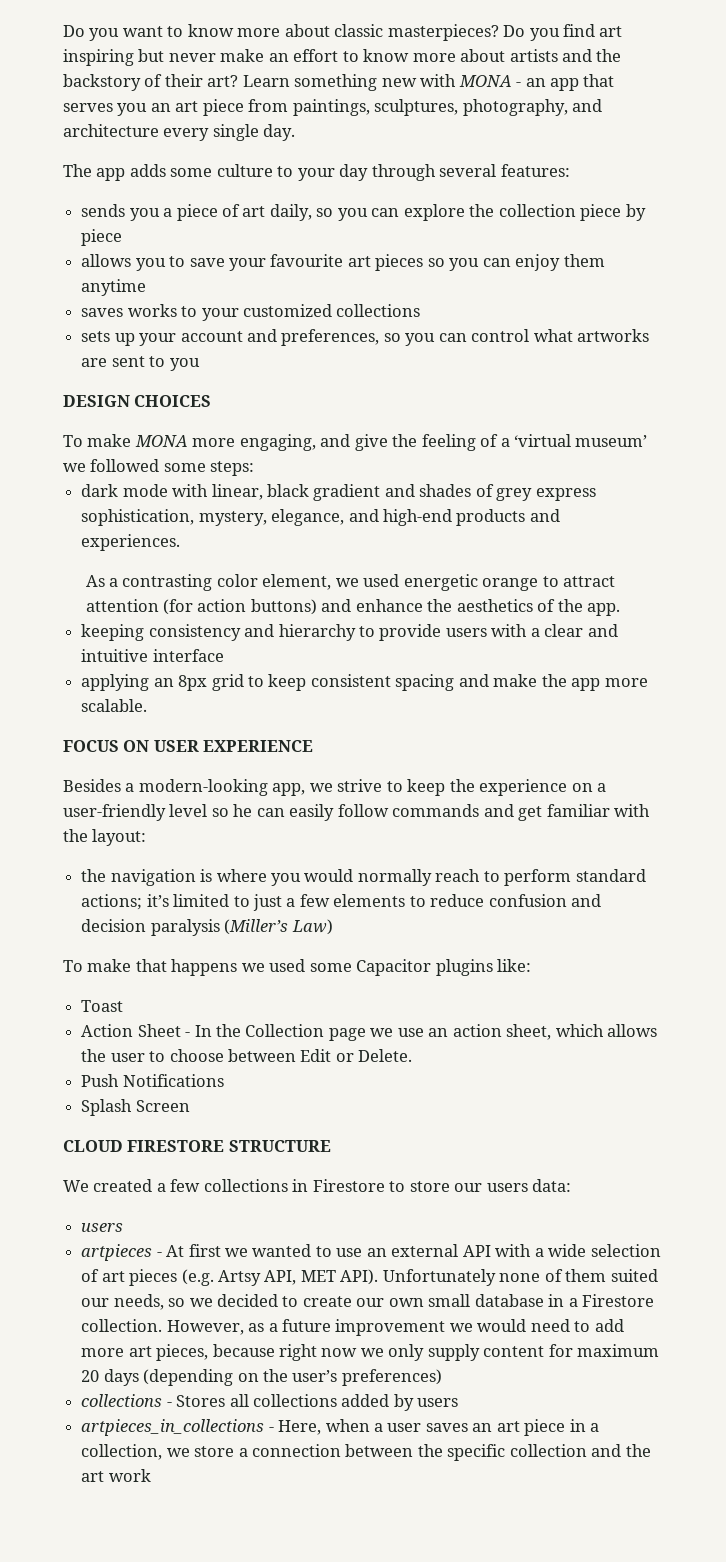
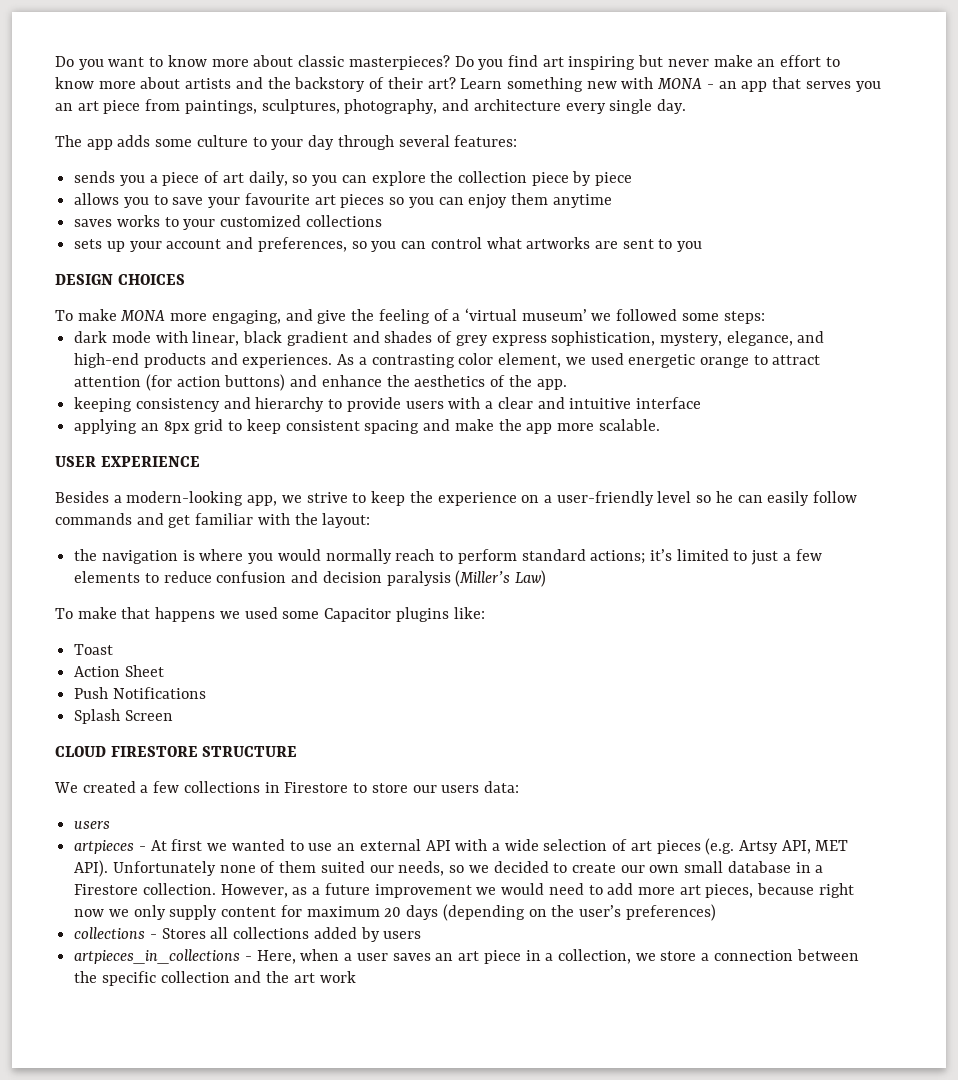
- dark mode with linear, black gradient and shades of grey express sophistication, mystery, elegance, and high-end products and experiences.
- As a contrasting color element, we used energetic orange to attract attention (for action buttons) and enhance the aesthetics of the app.
+ dark mode with linear, black gradient and shades of grey express sophistication, mystery, elegance, and high-end products and experiences. As a contrasting color element, we used energetic orange to attract attention (for action buttons) and enhance the aesthetics of the app.
- FOCUS ON USER EXPERIENCE
+ USER EXPERIENCE
- Action Sheet - In the Collection page we use an action sheet, which allows the user to choose between Edit or Delete.
+ Action Sheet

